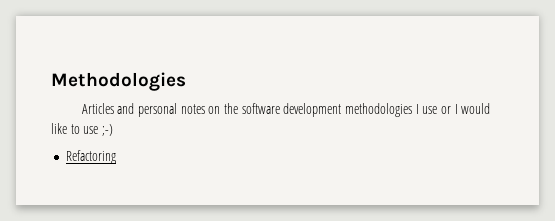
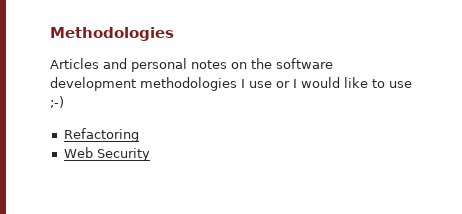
+ Web Security

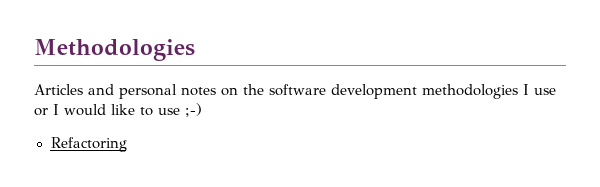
- Web Security

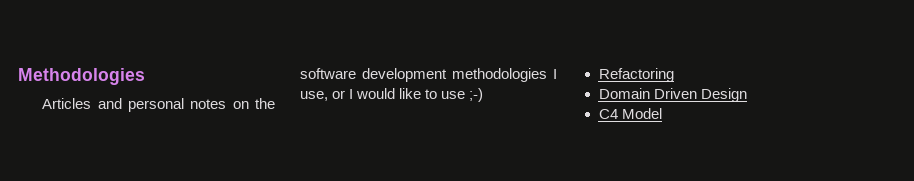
- Articles and personal notes on the software development methodologies I use or I would like to use ;-)
+ Articles and personal notes on the software development methodologies I use, or I would like to use ;-)
+ Domain Driven Design
+ C4 Model

